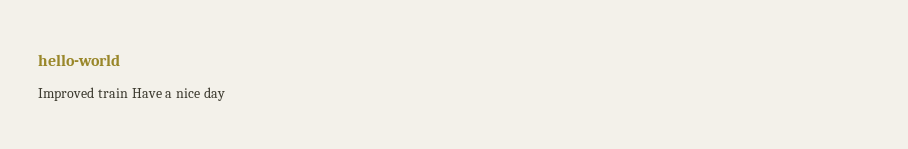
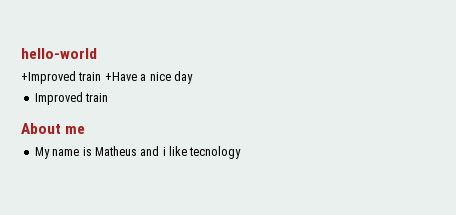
- Improved train Have a nice day
+ +Improved train +Have a nice day
+ Improved train
+ About me
+ My name is Matheus and i like tecnology

